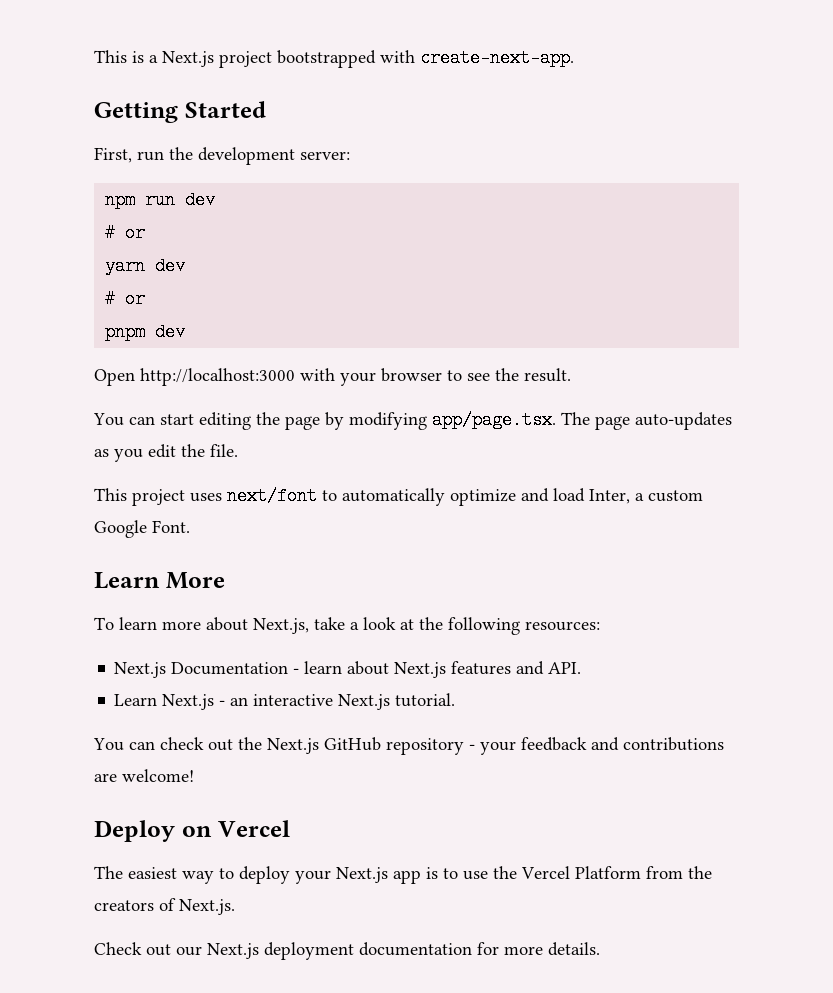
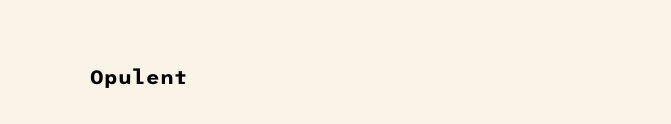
- This is a Next.js project bootstrapped with create-next-app.
- Getting Started
- First, run the development server:
- npm run dev
- # or
- yarn dev
- # or
- pnpm dev
- Open http://localhost:3000 with your browser to see the result.
- You can start editing the page by modifying app/page.tsx. The page auto-updates as you edit the file.
- This project uses next/font to automatically optimize and load Inter, a custom Google Font.
- Learn More
- To learn more about Next.js, take a look at the following resources:
- Next.js Documentation - learn about Next.js features and API.
- Learn Next.js - an interactive Next.js tutorial.
- You can check out the Next.js GitHub repository - your feedback and contributions are welcome!
- Deploy on Vercel
- The easiest way to deploy your Next.js app is to use the Vercel Platform from the creators of Next.js.
- Check out our Next.js deployment documentation for more details.
+ Opulent

